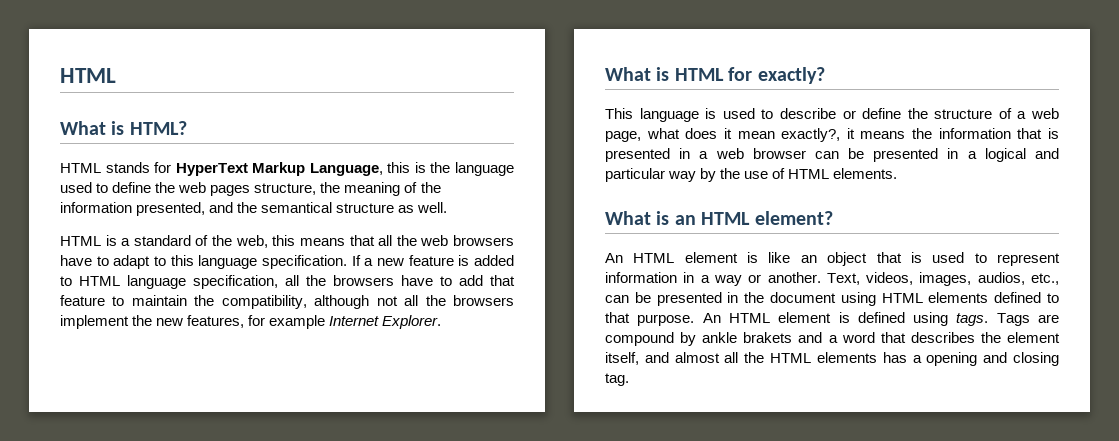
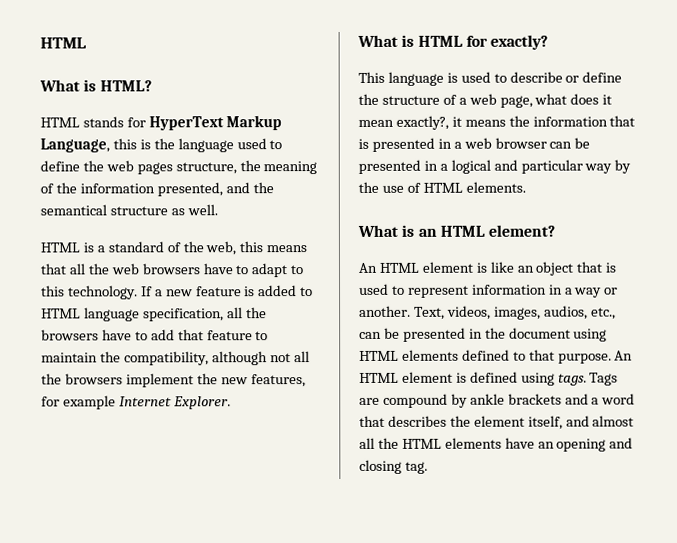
- HTML is a standard of the web, this means that all the web browsers have to adapt to this language specification.
+ HTML is a standard of the web, this means that all the web browsers have to adapt to this technology.
- Tags are compound by ankle brakets and a word that describes the element itself, and almost all the HTML elements has a opening and closing tag.
+ Tags are compound by ankle brackets and a word that describes the element itself, and almost all the HTML elements have an opening and closing tag.

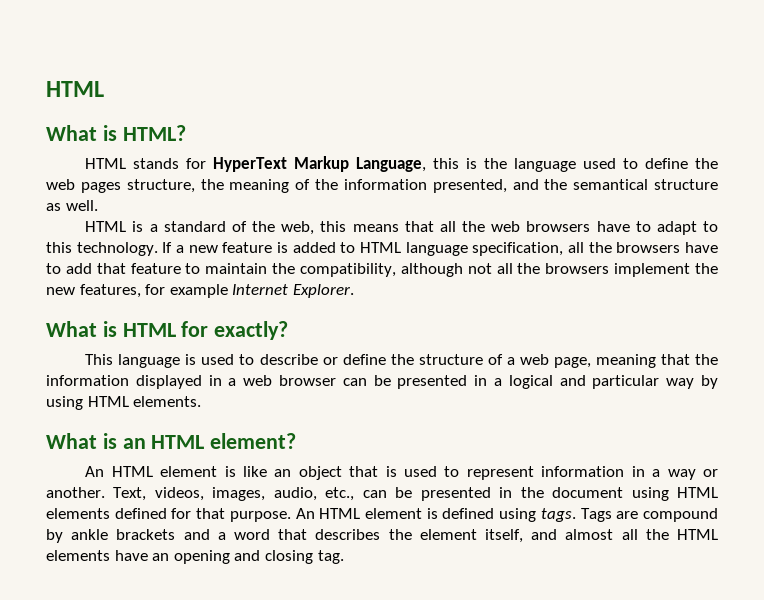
- This language is used to describe or define the structure of a web page, what does it mean exactly?, it means the information that is presented in a web browser can be presented in a logical and particular way by the use of HTML elements.
+ This language is used to describe or define the structure of a web page, meaning that the information displayed in a web browser can be presented in a logical and particular way by using HTML elements.
- Text, videos, images, audios, etc., can be presented in the document using HTML elements defined to that purpose.
+ Text, videos, images, audio, etc., can be presented in the document using HTML elements defined for that purpose.

